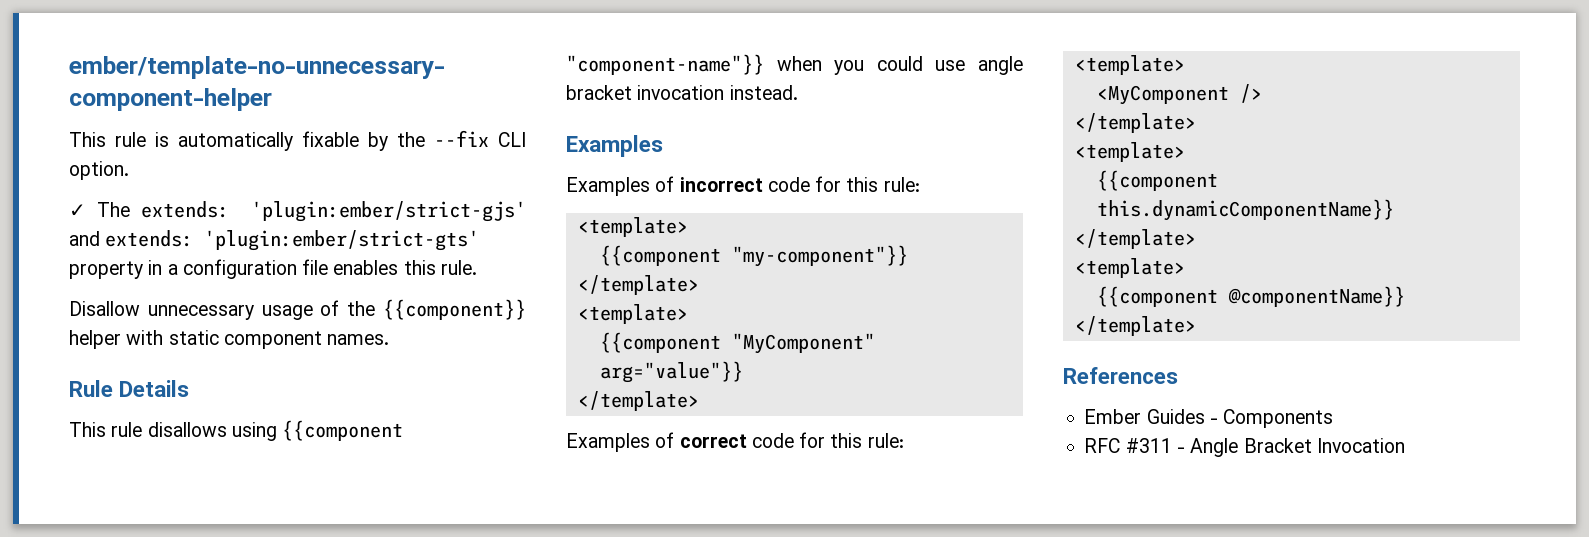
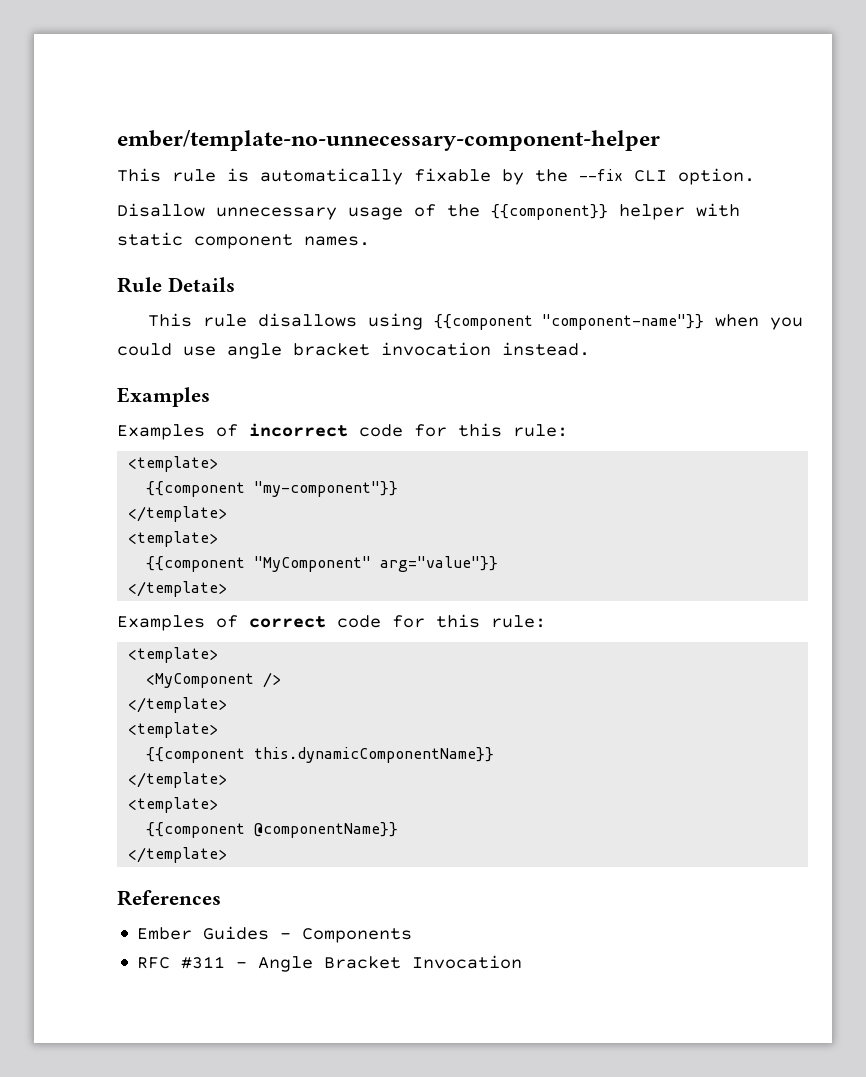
- ✓ The extends: 'plugin:ember/strict-gjs' and extends: 'plugin:ember/strict-gts' property in a configuration file enables this rule.

